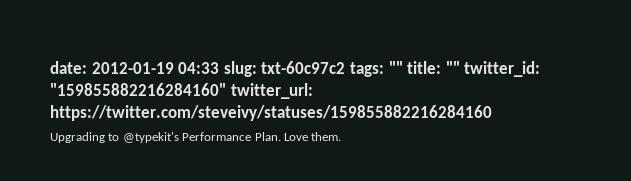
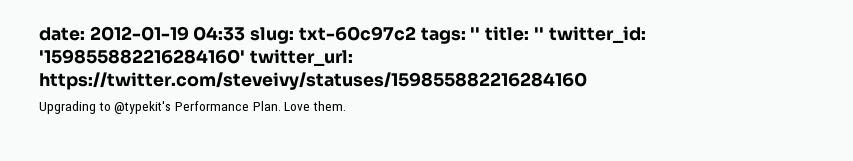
- date: 2012-01-19 04:33 slug: txt-60c97c2 tags: "" title: "" twitter_id: "159855882216284160" twitter_url: https://twitter.com/steveivy/statuses/159855882216284160
+ date: 2012-01-19 04:33 slug: txt-60c97c2 tags: '' title: '' twitter_id: '159855882216284160' twitter_url: https://twitter.com/steveivy/statuses/159855882216284160

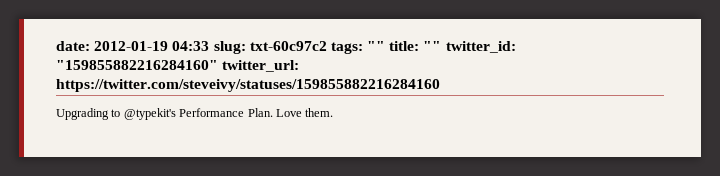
- date: 2012-01-19 04:33 slug: txt-60c97c2 tags: '' title: '' twitter_id: '159855882216284160' twitter_url: https://twitter.com/steveivy/statuses/159855882216284160
+ date: 2012-01-19 04:33 slug: txt-60c97c2 tags: "" title: "" twitter_id: "159855882216284160" twitter_url: https://twitter.com/steveivy/statuses/159855882216284160

